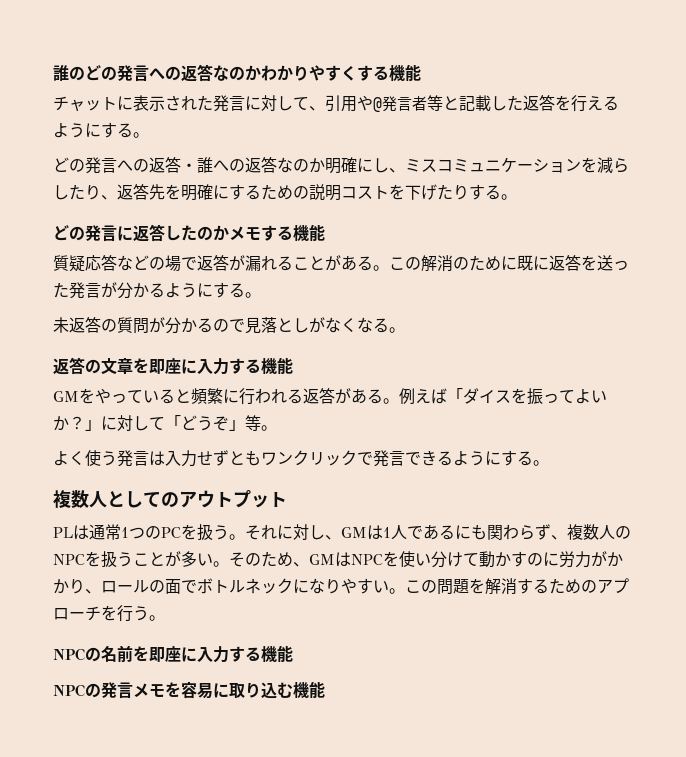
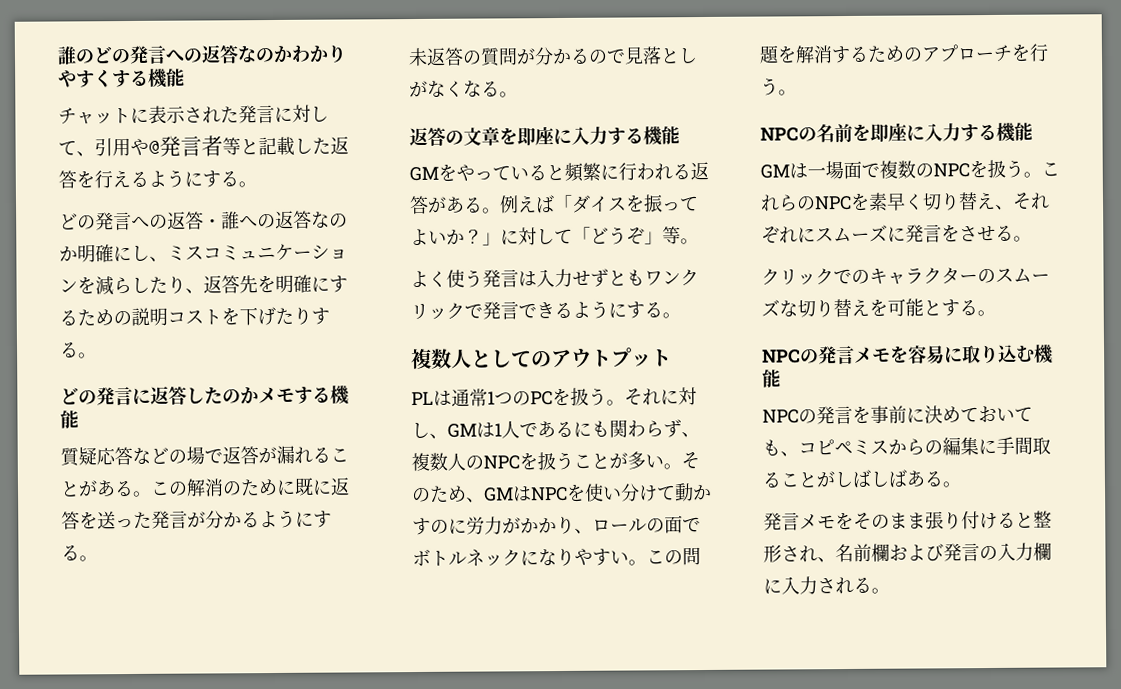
+ GMは一場面で複数のNPCを扱う。これらのNPCを素早く切り替え、それぞれにスムーズに発言をさせる。
+ クリックでのキャラクターのスムーズな切り替えを可能とする。
+ NPCの発言を事前に決めておいても、コピペミスからの編集に手間取ることがしばしばある。
+ 発言メモをそのまま張り付けると整形され、名前欄および発言の入力欄に入力される。

